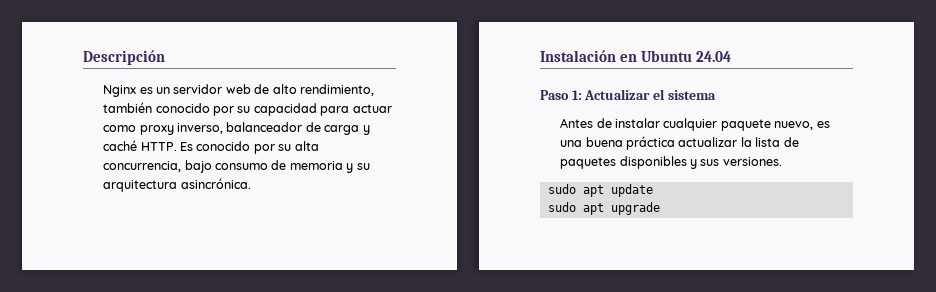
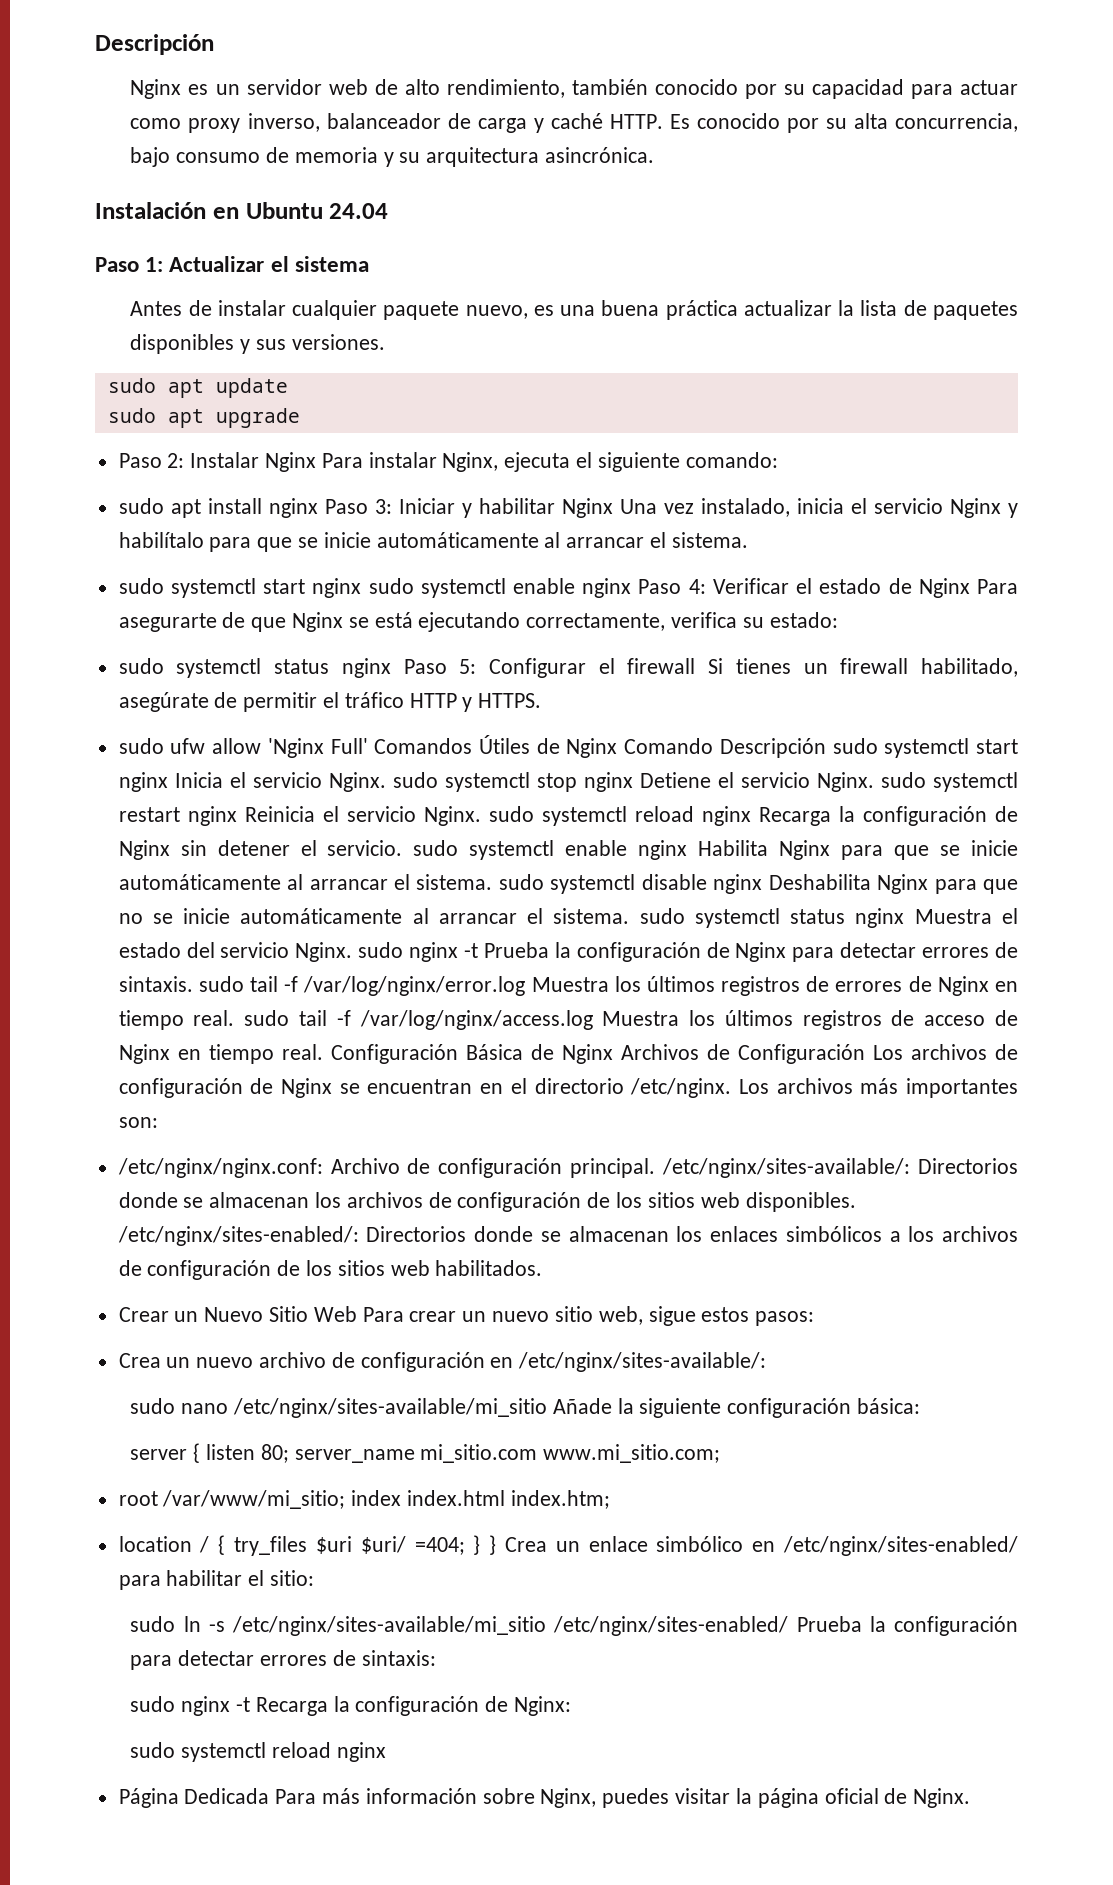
+ Paso 2: Instalar Nginx Para instalar Nginx, ejecuta el siguiente comando:
+ sudo apt install nginx Paso 3: Iniciar y habilitar Nginx Una vez instalado, inicia el servicio Nginx y habilítalo para que se inicie automáticamente al arrancar el sistema.
+ sudo systemctl start nginx sudo systemctl enable nginx Paso 4: Verificar el estado de Nginx Para asegurarte de que Nginx se está ejecutando correctamente, verifica su estado:
+ sudo systemctl status nginx Paso 5: Configurar el firewall Si tienes un firewall habilitado, asegúrate de permitir el tráfico HTTP y HTTPS.
+ sudo ufw allow 'Nginx Full' Comandos Útiles de Nginx Comando Descripción sudo systemctl start nginx Inicia el servicio Nginx. sudo systemctl stop nginx Detiene el servicio Nginx. sudo systemctl restart nginx Reinicia el servicio Nginx. sudo systemctl reload nginx Recarga la configuración de Nginx sin detener el servicio. sudo systemctl enable nginx Habilita Nginx para que se inicie automáticamente al arrancar el sistema. sudo systemctl disable nginx Deshabilita Nginx para que no se inicie automáticamente al arrancar el sistema. sudo systemctl status nginx Muestra el estado del servicio Nginx. sudo nginx -t Prueba la configuración de Nginx para detectar errores de sintaxis. sudo tail -f /var/log/nginx/error.log Muestra los últimos registros de errores de Nginx en tiempo real. sudo tail -f /var/log/nginx/access.log Muestra los últimos registros de acceso de Nginx en tiempo real. Configuración Básica de Nginx Archivos de Configuración Los archivos de configuración de Nginx se encuentran en el directorio /etc/nginx. Los archivos más importantes son:
+ /etc/nginx/nginx.conf: Archivo de configuración principal. /etc/nginx/sites-available/: Directorios donde se almacenan los archivos de configuración de los sitios web disponibles. /etc/nginx/sites-enabled/: Directorios donde se almacenan los enlaces simbólicos a los archivos de configuración de los sitios web habilitados.
+ Crear un Nuevo Sitio Web Para crear un nuevo sitio web, sigue estos pasos:
+ Crea un nuevo archivo de configuración en /etc/nginx/sites-available/:
+ sudo nano /etc/nginx/sites-available/mi_sitio Añade la siguiente configuración básica:
+ server { listen 80; server_name mi_sitio.com www.mi_sitio.com;
+ root /var/www/mi_sitio; index index.html index.htm;
+ location / { try_files $uri $uri/ =404; } } Crea un enlace simbólico en /etc/nginx/sites-enabled/ para habilitar el sitio:
+ sudo ln -s /etc/nginx/sites-available/mi_sitio /etc/nginx/sites-enabled/ Prueba la configuración para detectar errores de sintaxis:
+ sudo nginx -t Recarga la configuración de Nginx:
+ sudo systemctl reload nginx
+ Página Dedicada Para más información sobre Nginx, puedes visitar la página oficial de Nginx.

